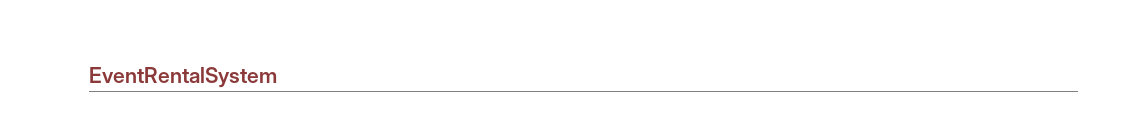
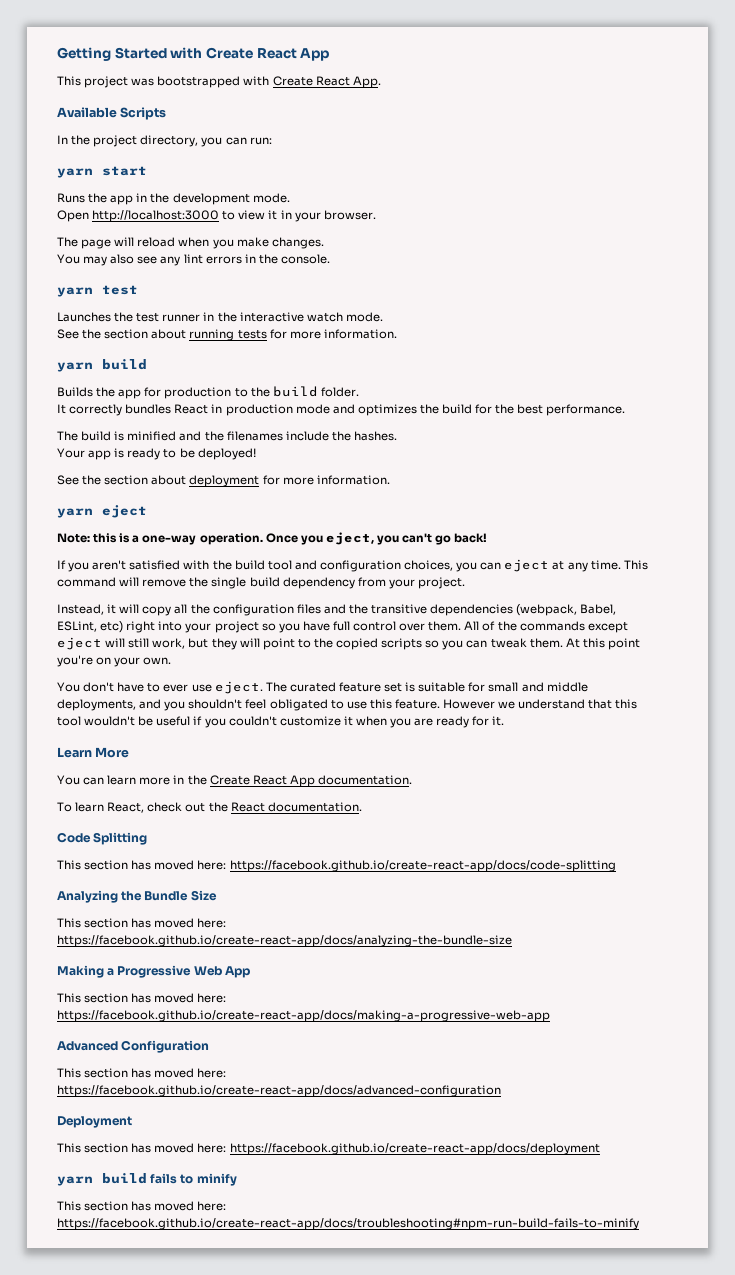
- EventRentalSystem
+ Getting Started with Create React App
+ This project was bootstrapped with Create React App.
+ Available Scripts
+ In the project directory, you can run:
+ yarn start
+ Runs the app in the development mode.
+ Open http://localhost:3000 to view it in your browser.
+ The page will reload when you make changes.
+ You may also see any lint errors in the console.
+ yarn test
+ Launches the test runner in the interactive watch mode.
+ See the section about running tests for more information.
+ yarn build
+ Builds the app for production to the build folder.
+ It correctly bundles React in production mode and optimizes the build for the best performance.
+ The build is minified and the filenames include the hashes.
+ Your app is ready to be deployed!
+ See the section about deployment for more information.
+ yarn eject
+ Note: this is a one-way operation. Once you eject, you can't go back!
+ If you aren't satisfied with the build tool and configuration choices, you can eject at any time. This command will remove the single build dependency from your project.
+ Instead, it will copy all the configuration files and the transitive dependencies (webpack, Babel, ESLint, etc) right into your project so you have full control over them. All of the commands except eject will still work, but they will point to the copied scripts so you can tweak them. At this point you're on your own.
+ You don't have to ever use eject. The curated feature set is suitable for small and middle deployments, and you shouldn't feel obligated to use this feature. However we understand that this tool wouldn't be useful if you couldn't customize it when you are ready for it.
+ Learn More
+ You can learn more in the Create React App documentation.
+ To learn React, check out the React documentation.
+ Code Splitting
+ This section has moved here: https://facebook.github.io/create-react-app/docs/code-splitting
+ Analyzing the Bundle Size
+ This section has moved here: https://facebook.github.io/create-react-app/docs/analyzing-the-bundle-size
+ Making a Progressive Web App
+ This section has moved here: https://facebook.github.io/create-react-app/docs/making-a-progressive-web-app
+ Advanced Configuration
+ This section has moved here: https://facebook.github.io/create-react-app/docs/advanced-configuration
+ Deployment
+ This section has moved here: https://facebook.github.io/create-react-app/docs/deployment
+ yarn build fails to minify
+ This section has moved here: https://facebook.github.io/create-react-app/docs/troubleshooting#npm-run-build-fails-to-minify

